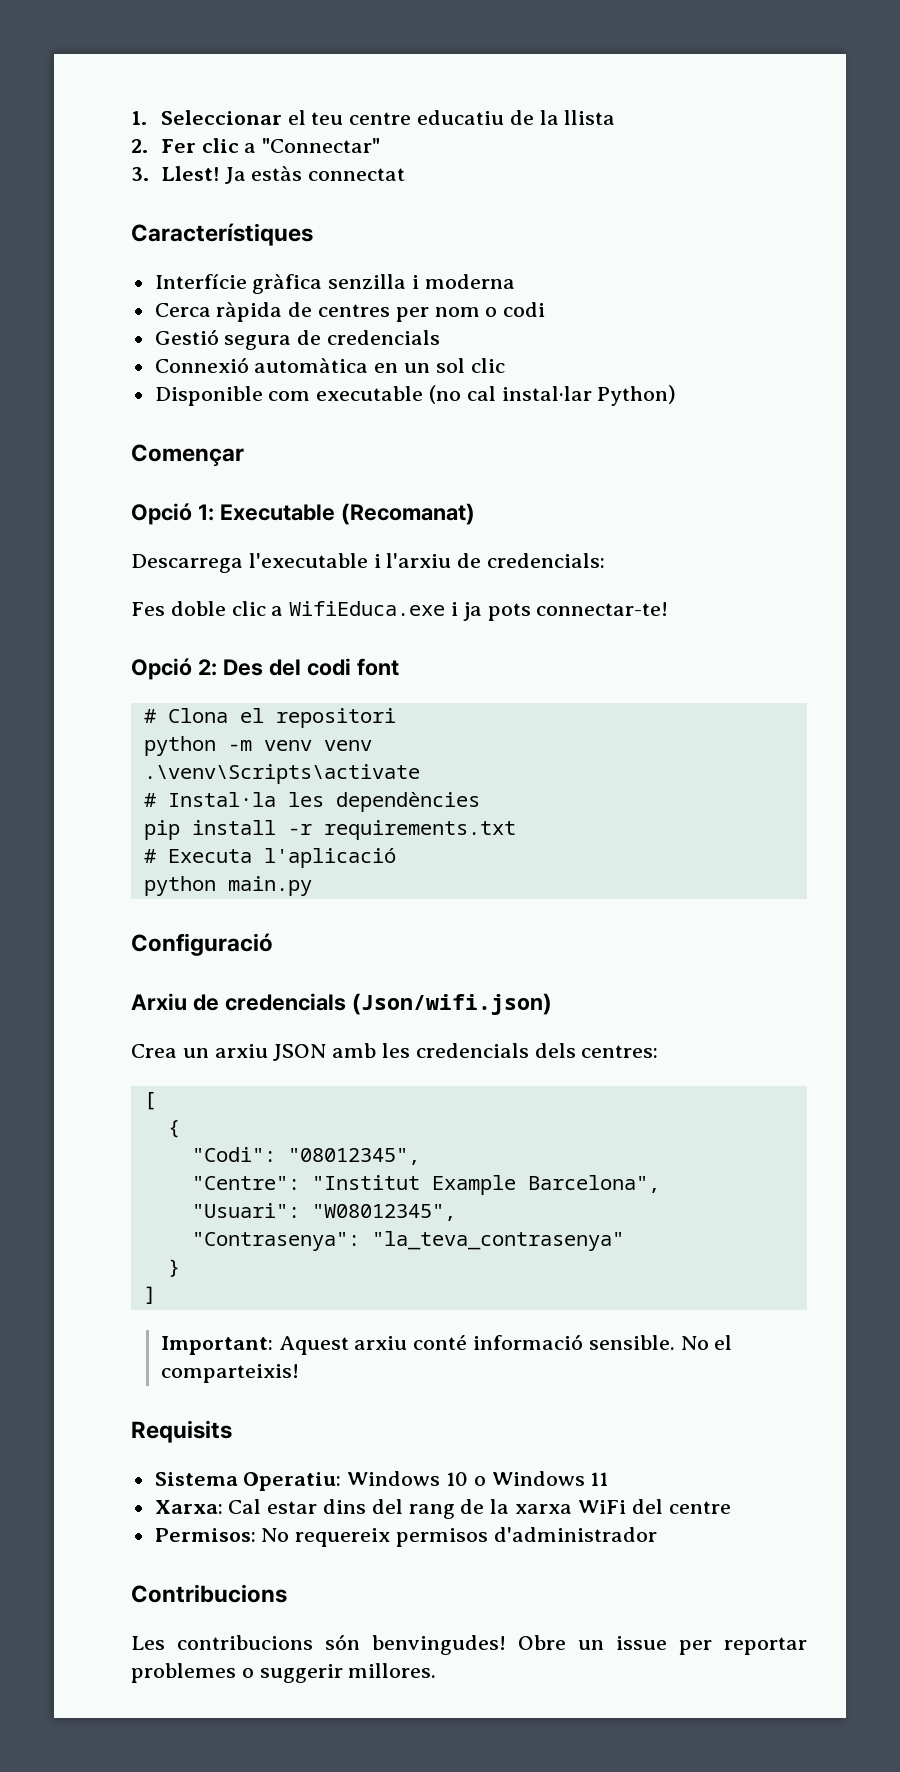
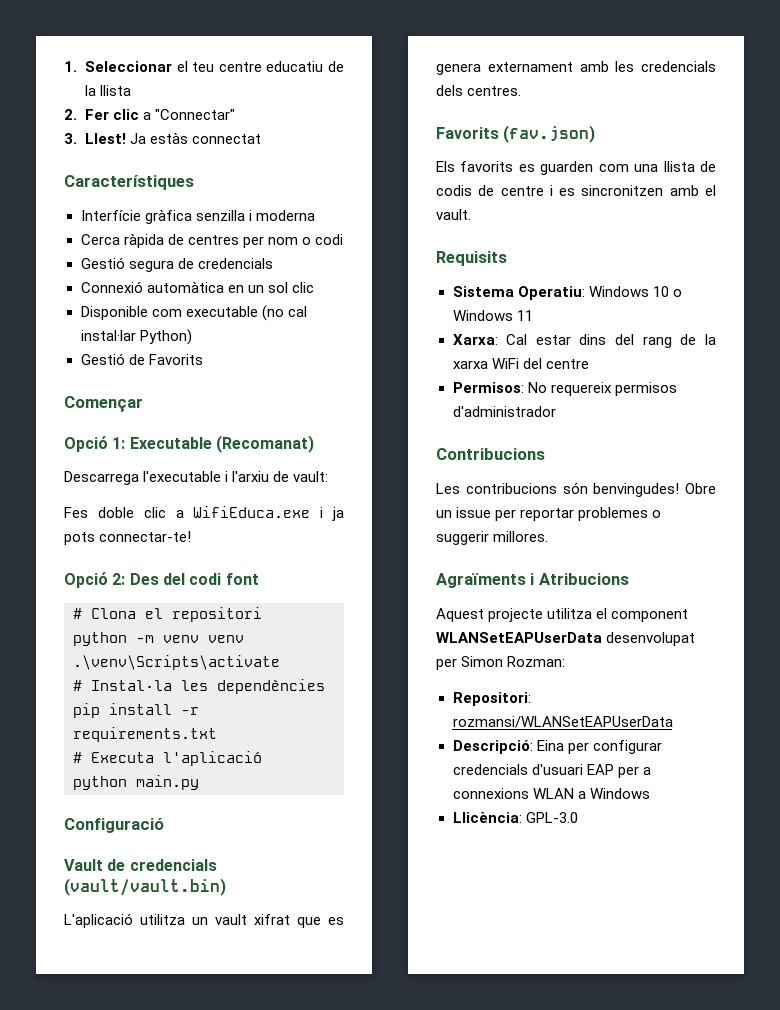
+ Gestió de Favorits
- Descarrega l'executable i l'arxiu de credencials:
+ Descarrega l'executable i l'arxiu de vault:
- Arxiu de credencials (Json/wifi.json)
- Crea un arxiu JSON amb les credencials dels centres:
- [
- {
- "Codi": "08012345",
- "Centre": "Institut Example Barcelona",
- "Usuari": "W08012345",
- "Contrasenya": "la_teva_contrasenya"
- }
- ]
- Important: Aquest arxiu conté informació sensible. No el comparteixis!
+ Vault de credencials (vault/vault.bin)
+ L'aplicació utilitza un vault xifrat que es genera externament amb les credencials dels centres.
+ Favorits (fav.json)
+ Els favorits es guarden com una llista de codis de centre i es sincronitzen amb el vault.
+ Agraïments i Atribucions
+ Aquest projecte utilitza el component WLANSetEAPUserData desenvolupat per Simon Rozman:
+ Repositori: rozmansi/WLANSetEAPUserData
+ Descripció: Eina per configurar credencials d'usuari EAP per a connexions WLAN a Windows
+ Llicència: GPL-3.0

